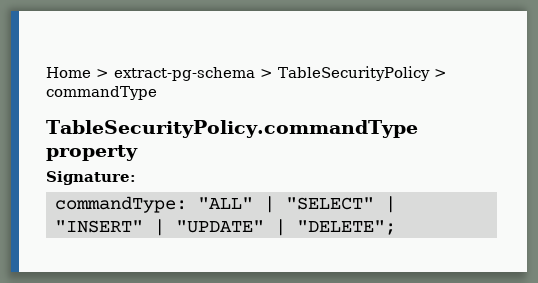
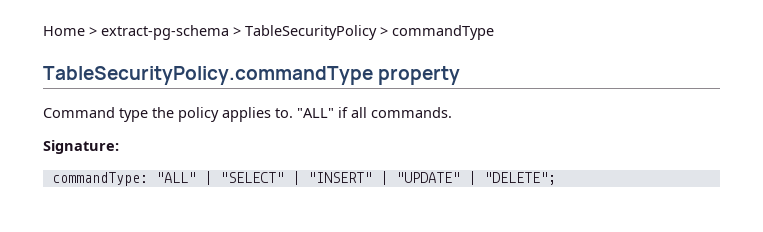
+ Command type the policy applies to. "ALL" if all commands.

